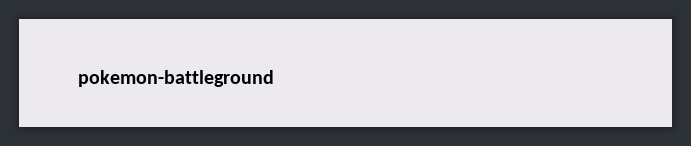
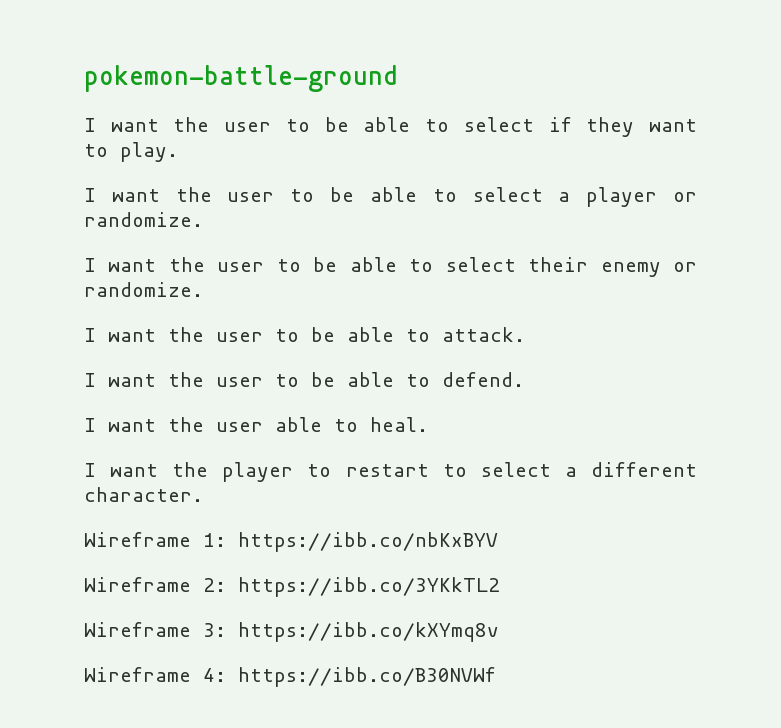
- pokemon-battleground
+ pokemon-battle-ground
+ I want the user to be able to select if they want to play.
+ I want the user to be able to select a player or randomize.
+ I want the user to be able to select their enemy or randomize.
+ I want the user to be able to attack.
+ I want the user to be able to defend.
+ I want the user able to heal.
+ I want the player to restart to select a different character.
+ Wireframe 1: https://ibb.co/nbKxBYV
+ Wireframe 2: https://ibb.co/3YKkTL2
+ Wireframe 3: https://ibb.co/kXYmq8v
+ Wireframe 4: https://ibb.co/B30NVWf

